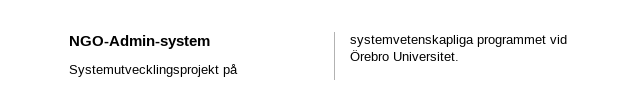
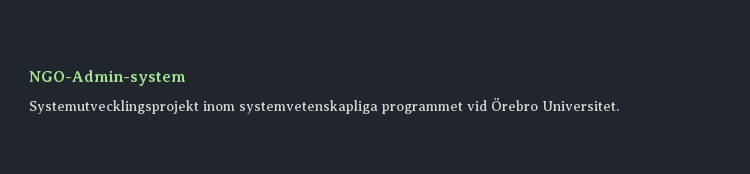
- Systemutvecklingsprojekt på systemvetenskapliga programmet vid Örebro Universitet.
+ Systemutvecklingsprojekt inom systemvetenskapliga programmet vid Örebro Universitet.

